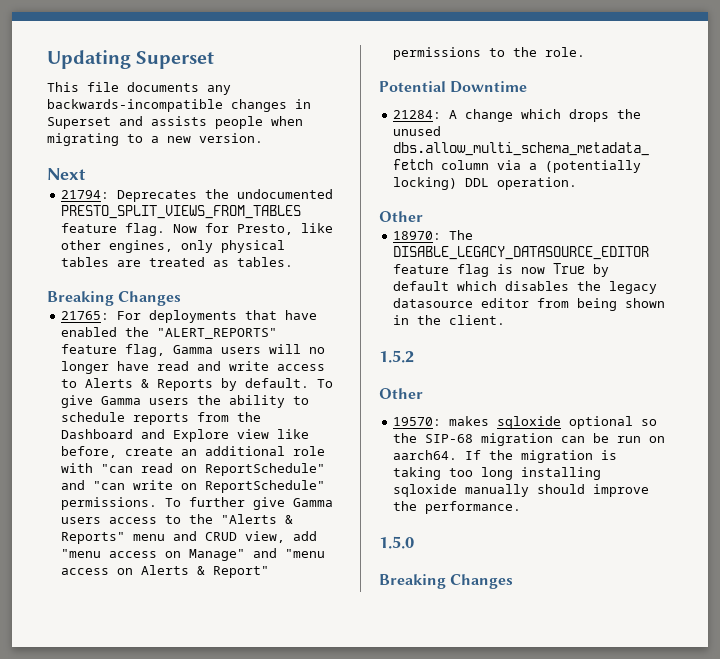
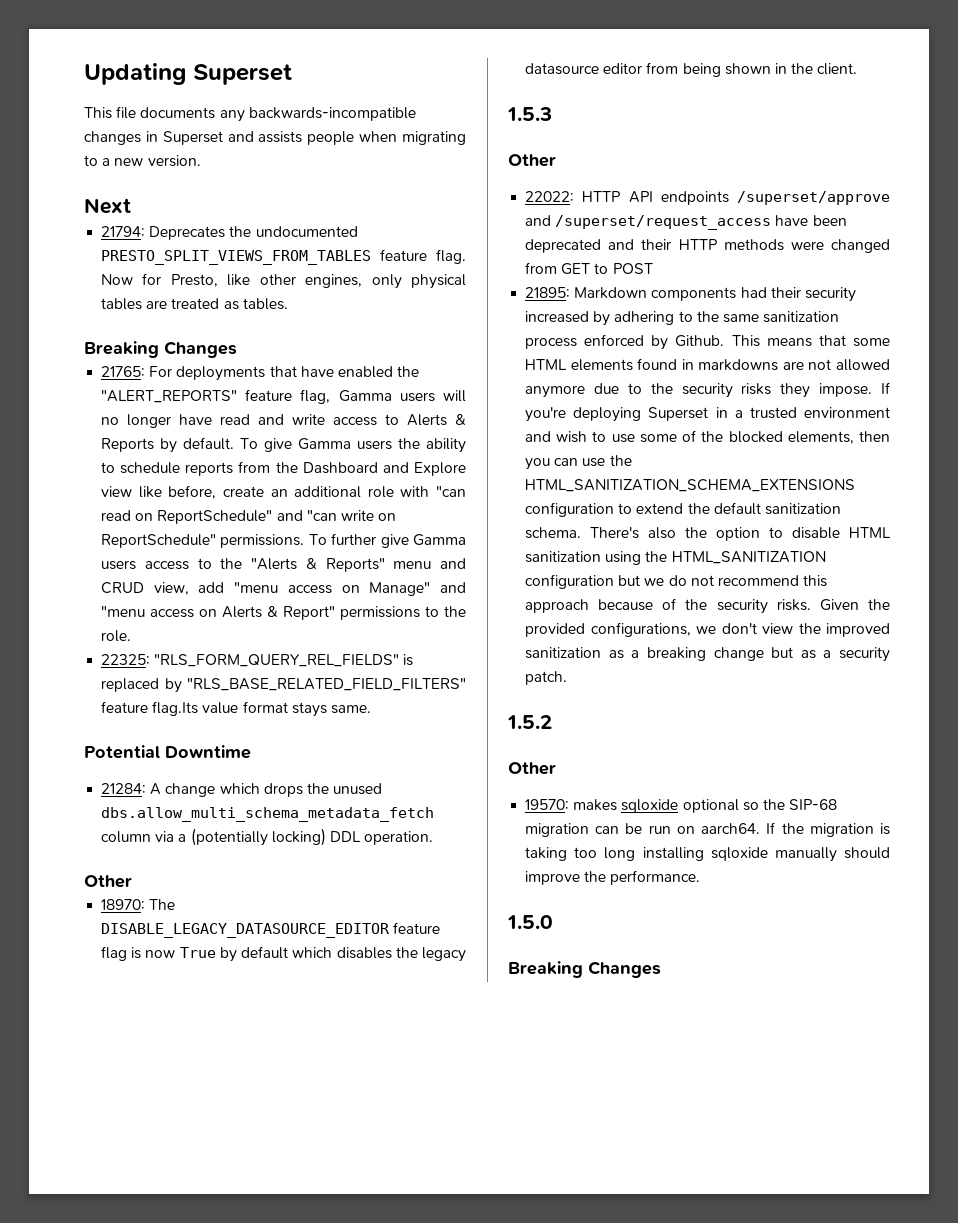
+ 22325: "RLS_FORM_QUERY_REL_FIELDS" is replaced by "RLS_BASE_RELATED_FIELD_FILTERS" feature flag.Its value format stays same.
+ 1.5.3
+ Other
+ 22022: HTTP API endpoints /superset/approve and /superset/request_access have been deprecated and their HTTP methods were changed from GET to POST
+ 21895: Markdown components had their security increased by adhering to the same sanitization process enforced by Github. This means that some HTML elements found in markdowns are not allowed anymore due to the security risks they impose. If you're deploying Superset in a trusted environment and wish to use some of the blocked elements, then you can use the HTML_SANITIZATION_SCHEMA_EXTENSIONS configuration to extend the default sanitization schema. There's also the option to disable HTML sanitization using the HTML_SANITIZATION configuration but we do not recommend this approach because of the security risks. Given the provided configurations, we don't view the improved sanitization as a breaking change but as a security patch.

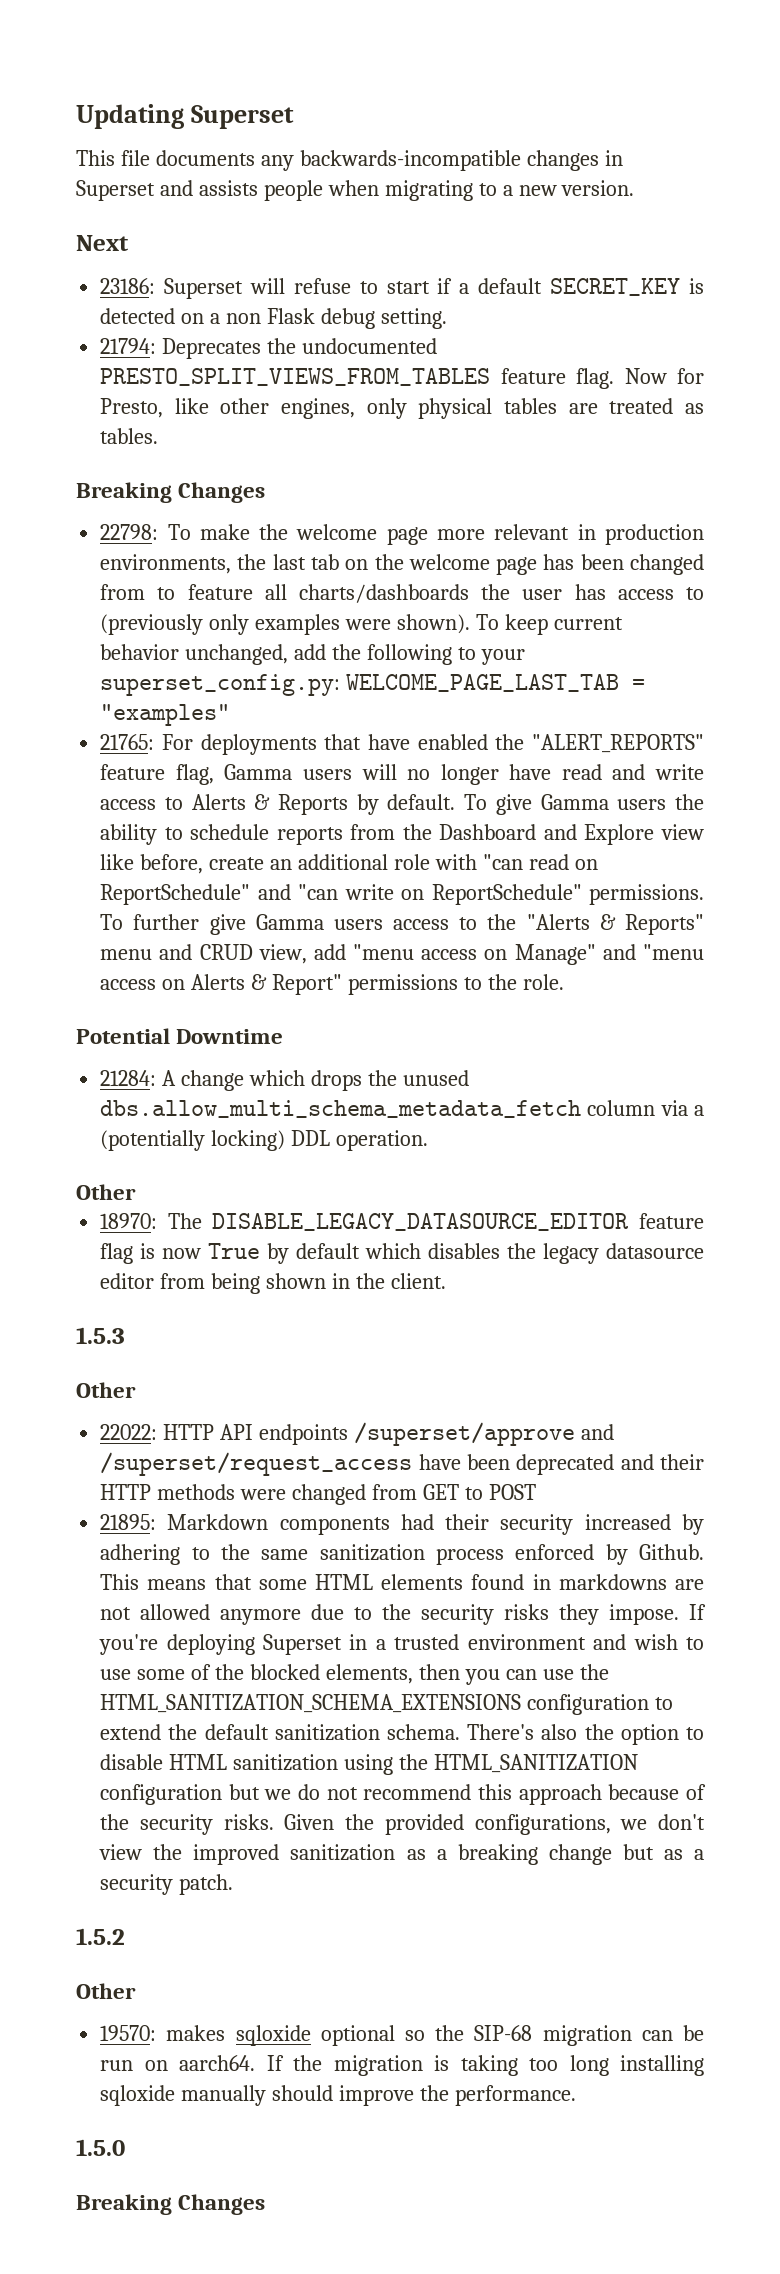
+ 23186: Superset will refuse to start if a default SECRET_KEY is detected on a non Flask debug setting.
+ 22798: To make the welcome page more relevant in production environments, the last tab on the welcome page has been changed from to feature all charts/dashboards the user has access to (previously only examples were shown). To keep current behavior unchanged, add the following to your superset_config.py: WELCOME_PAGE_LAST_TAB = "examples"
- 22325: "RLS_FORM_QUERY_REL_FIELDS" is replaced by "RLS_BASE_RELATED_FIELD_FILTERS" feature flag.Its value format stays same.

